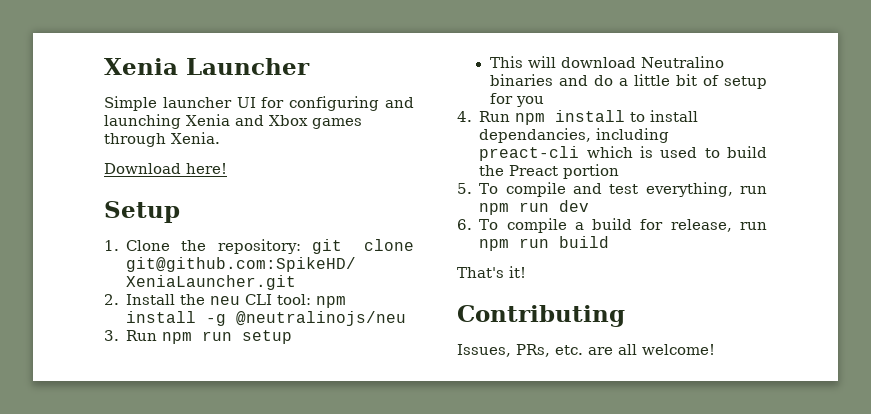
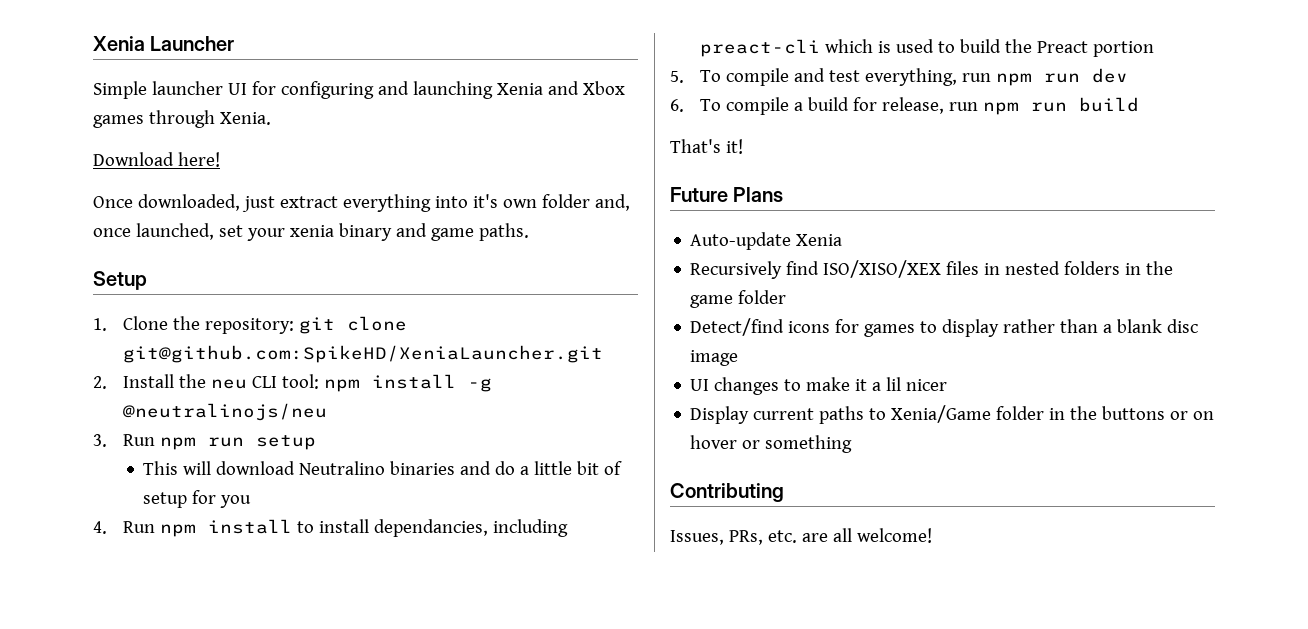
+ Once downloaded, just extract everything into it's own folder and, once launched, set your xenia binary and game paths.
+ Future Plans
+ Auto-update Xenia
+ Recursively find ISO/XISO/XEX files in nested folders in the game folder
+ Detect/find icons for games to display rather than a blank disc image
+ UI changes to make it a lil nicer
+ Display current paths to Xenia/Game folder in the buttons or on hover or something

